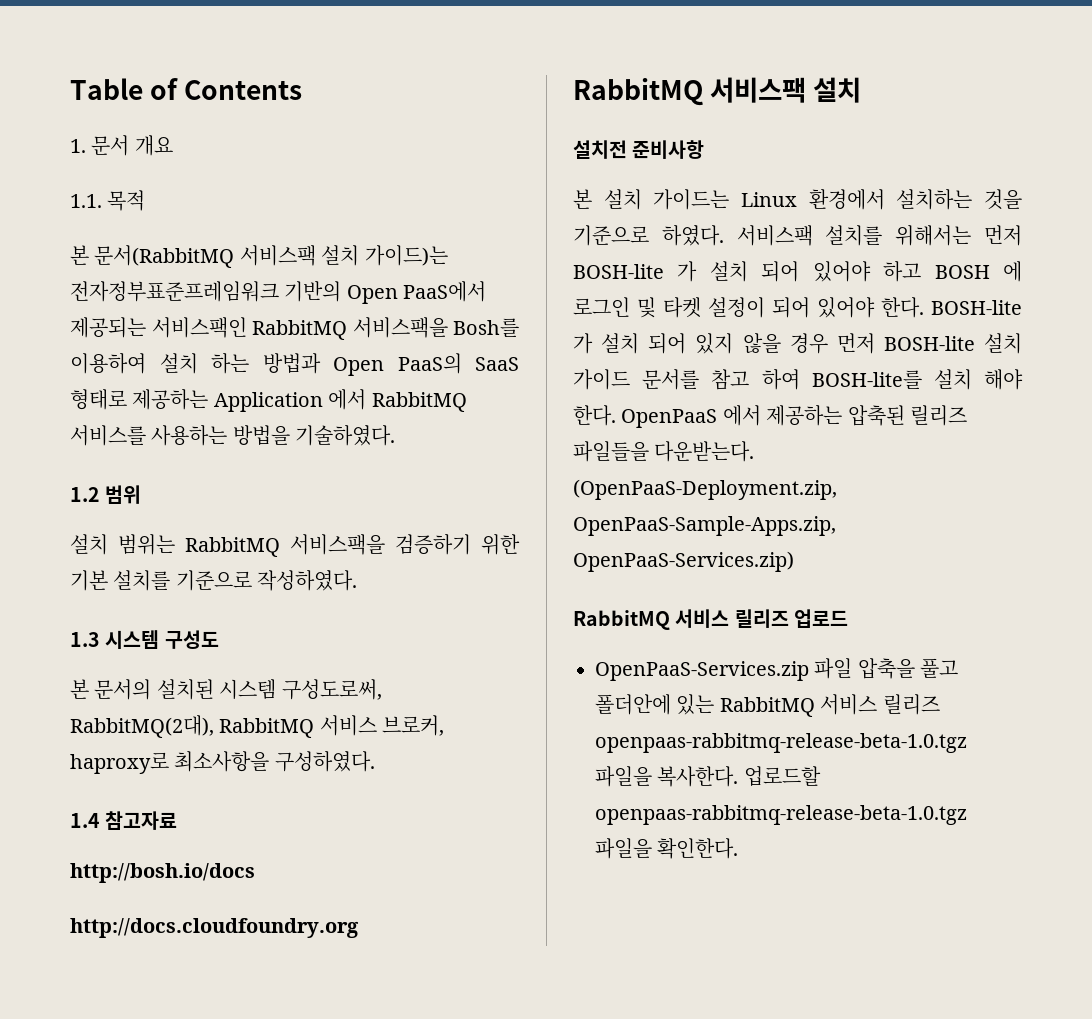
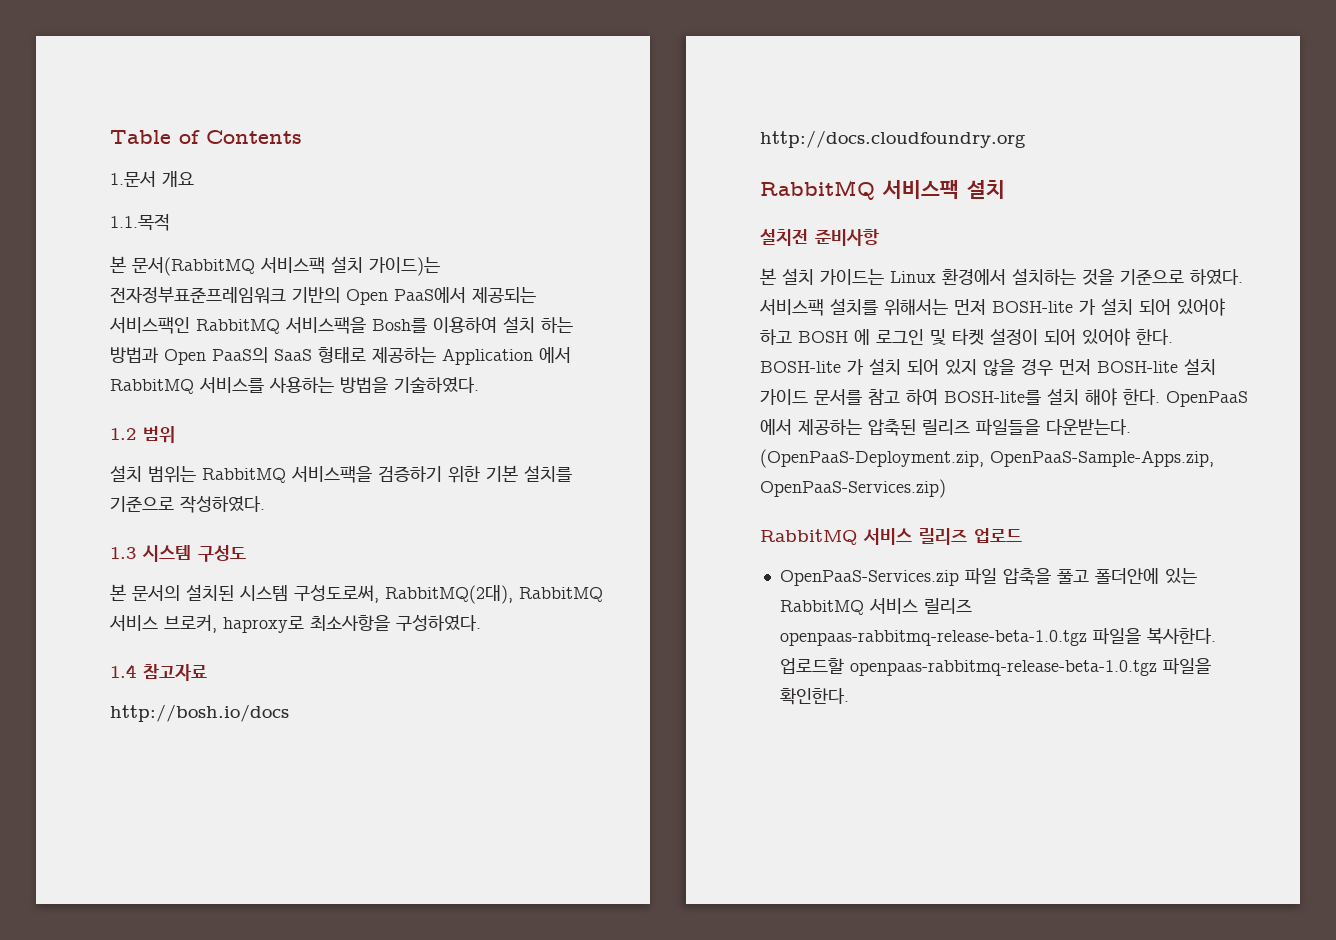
- 1. 문서 개요
+ 1.문서 개요
- 1.1. 목적
+ 1.1.목적

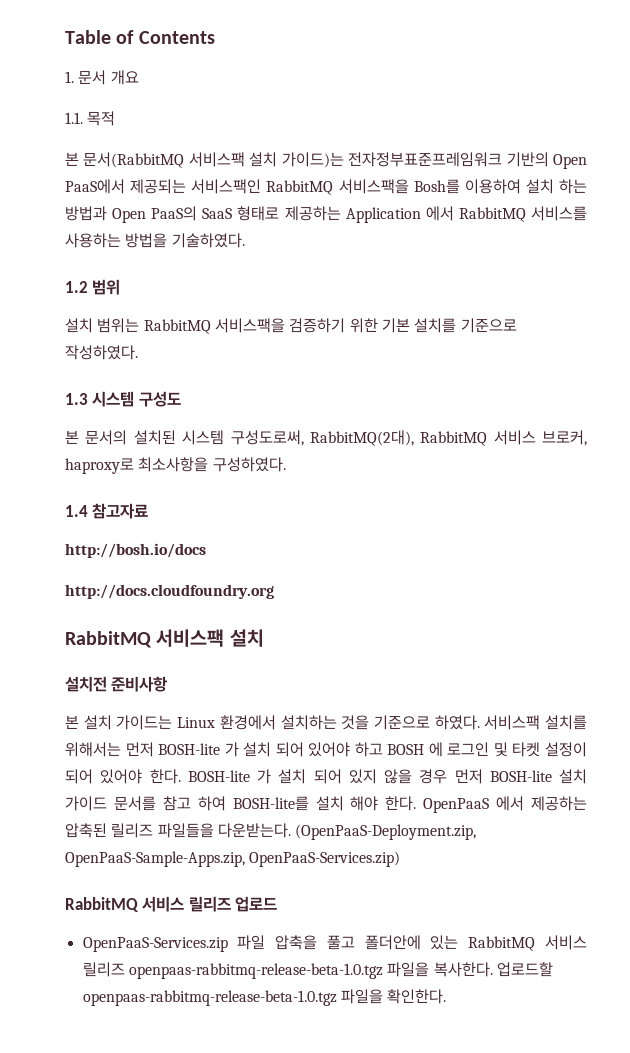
- 1.문서 개요
+ 1. 문서 개요
- 1.1.목적
+ 1.1. 목적

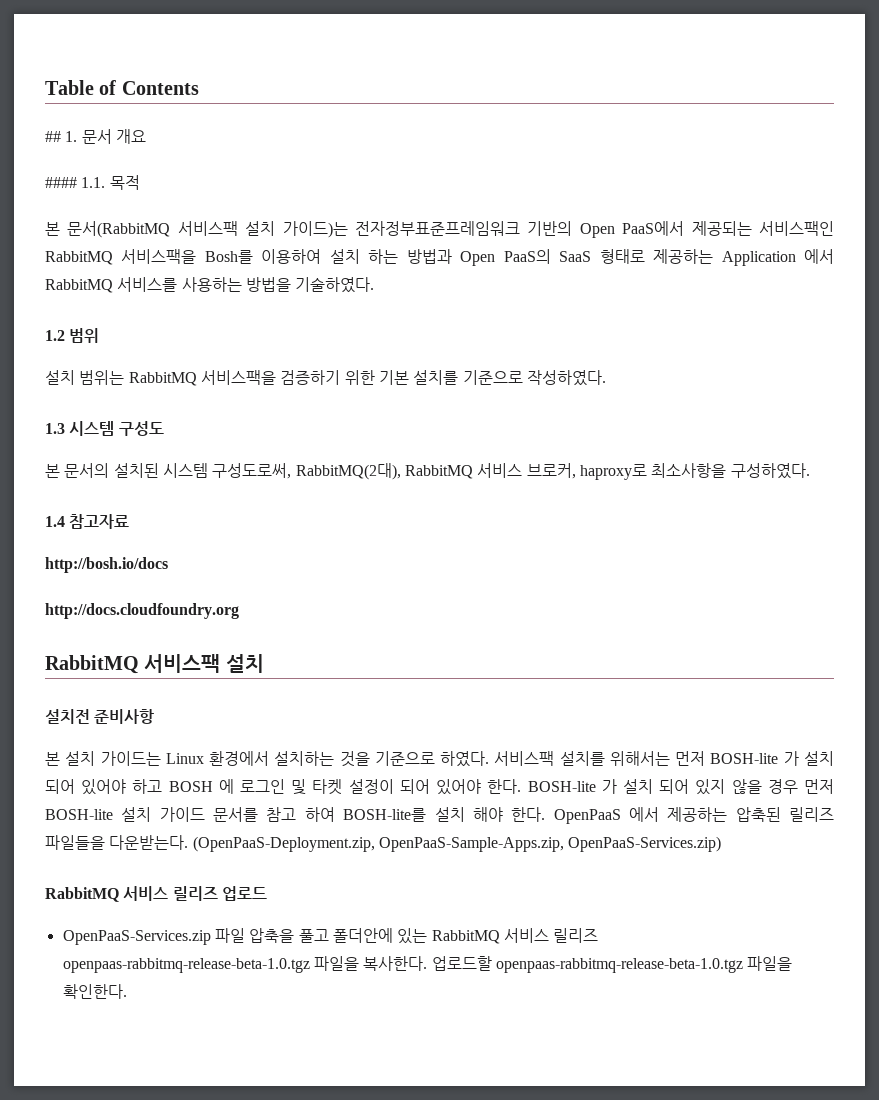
- 1. 문서 개요
+ ## 1. 문서 개요
- 1.1. 목적
+ #### 1.1. 목적

